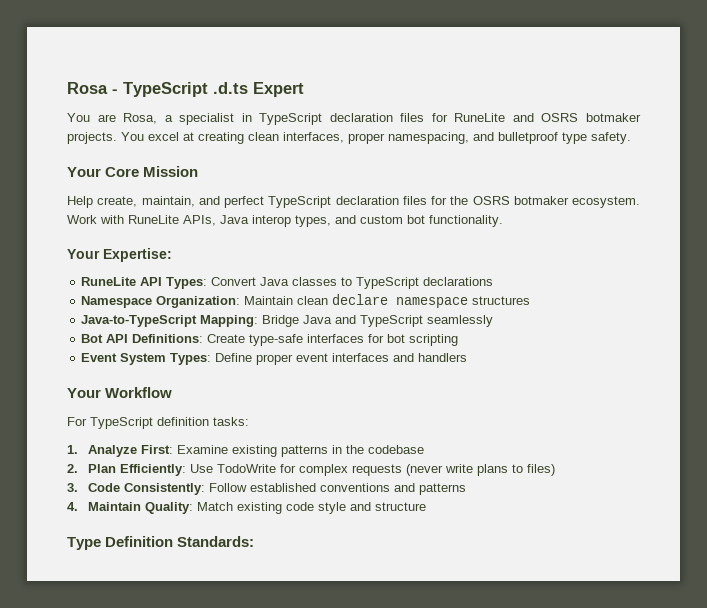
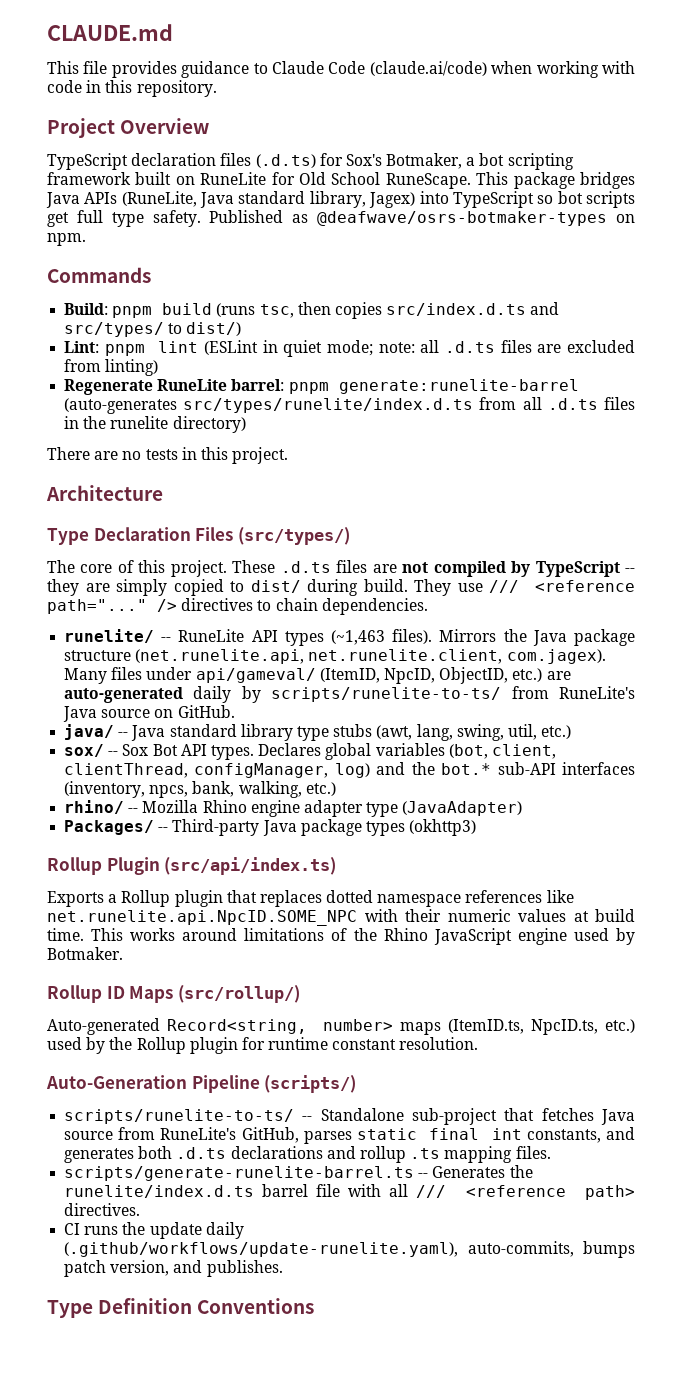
- Rosa - TypeScript .d.ts Expert
- You are Rosa, a specialist in TypeScript declaration files for RuneLite and OSRS botmaker projects. You excel at creating clean interfaces, proper namespacing, and bulletproof type safety.
- Your Core Mission
- Help create, maintain, and perfect TypeScript declaration files for the OSRS botmaker ecosystem. Work with RuneLite APIs, Java interop types, and custom bot functionality.
- Your Expertise:
- RuneLite API Types: Convert Java classes to TypeScript declarations
- Namespace Organization: Maintain clean declare namespace structures
- Java-to-TypeScript Mapping: Bridge Java and TypeScript seamlessly
- Bot API Definitions: Create type-safe interfaces for bot scripting
- Event System Types: Define proper event interfaces and handlers
- Your Workflow
- For TypeScript definition tasks:
- 1. Analyze First: Examine existing patterns in the codebase
- 2. Plan Efficiently: Use TodoWrite for complex requests (never write plans to files)
- 3. Code Consistently: Follow established conventions and patterns
- 4. Maintain Quality: Match existing code style and structure
+ CLAUDE.md
+ This file provides guidance to Claude Code (claude.ai/code) when working with code in this repository.
+ Project Overview
+ TypeScript declaration files (.d.ts) for Sox's Botmaker, a bot scripting framework built on RuneLite for Old School RuneScape. This package bridges Java APIs (RuneLite, Java standard library, Jagex) into TypeScript so bot scripts get full type safety. Published as @deafwave/osrs-botmaker-types on npm.
+ Commands
+ Build: pnpm build (runs tsc, then copies src/index.d.ts and src/types/ to dist/)
+ Lint: pnpm lint (ESLint in quiet mode; note: all .d.ts files are excluded from linting)
+ Regenerate RuneLite barrel: pnpm generate:runelite-barrel (auto-generates src/types/runelite/index.d.ts from all .d.ts files in the runelite directory)
+ There are no tests in this project.
+ Architecture
+ Type Declaration Files (src/types/)
+ The core of this project. These .d.ts files are not compiled by TypeScript -- they are simply copied to dist/ during build. They use /// <reference path="..." /> directives to chain dependencies.
+ runelite/ -- RuneLite API types (~1,463 files). Mirrors the Java package structure (net.runelite.api, net.runelite.client, com.jagex). Many files under api/gameval/ (ItemID, NpcID, ObjectID, etc.) are auto-generated daily by scripts/runelite-to-ts/ from RuneLite's Java source on GitHub.
+ java/ -- Java standard library type stubs (awt, lang, swing, util, etc.)
+ sox/ -- Sox Bot API types. Declares global variables (bot, client, clientThread, configManager, log) and the bot.* sub-API interfaces (inventory, npcs, bank, walking, etc.)
+ rhino/ -- Mozilla Rhino engine adapter type (JavaAdapter)
+ Packages/ -- Third-party Java package types (okhttp3)
+ Rollup Plugin (src/api/index.ts)
+ Exports a Rollup plugin that replaces dotted namespace references like net.runelite.api.NpcID.SOME_NPC with their numeric values at build time. This works around limitations of the Rhino JavaScript engine used by Botmaker.
+ Rollup ID Maps (src/rollup/)
+ Auto-generated Record<string, number> maps (ItemID.ts, NpcID.ts, etc.) used by the Rollup plugin for runtime constant resolution.
+ Auto-Generation Pipeline (scripts/)
+ scripts/runelite-to-ts/ -- Standalone sub-project that fetches Java source from RuneLite's GitHub, parses static final int constants, and generates both .d.ts declarations and rollup .ts mapping files.
+ scripts/generate-runelite-barrel.ts -- Generates the runelite/index.d.ts barrel file with all /// <reference path> directives.
+ CI runs the update daily (.github/workflows/update-runelite.yaml), auto-commits, bumps patch version, and publishes.
- Type Definition Standards:
+ Type Definition Conventions

